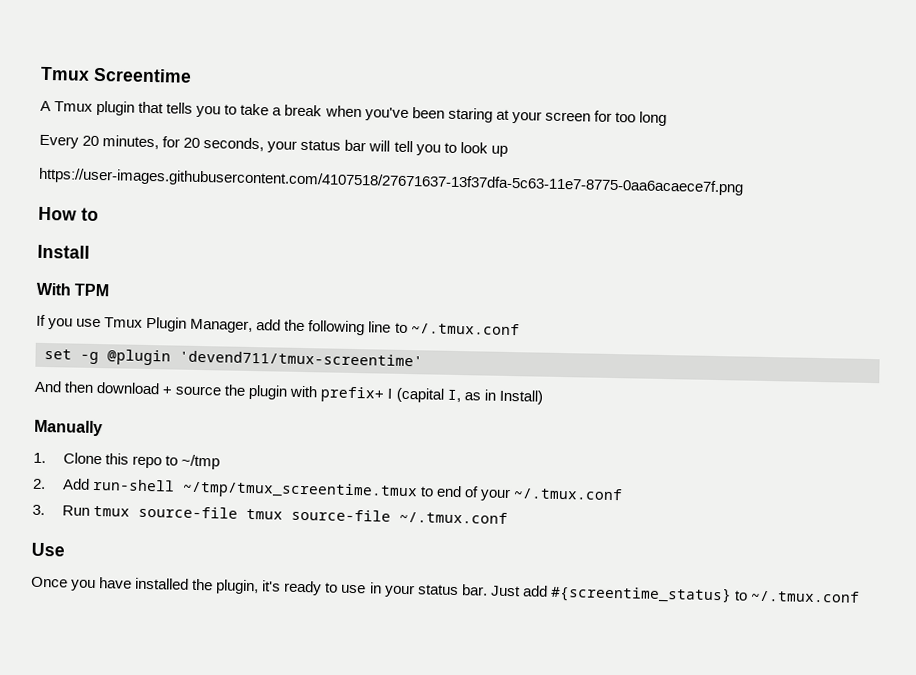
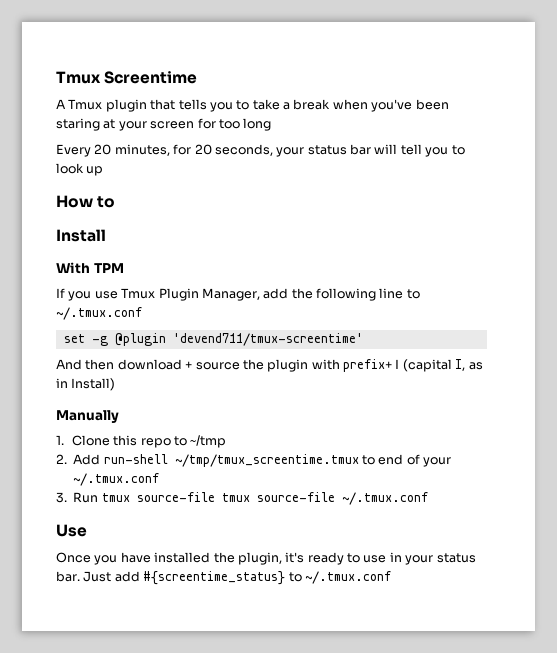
- https://user-images.githubusercontent.com/4107518/27671637-13f37dfa-5c63-11e7-8775-0aa6acaece7f.png

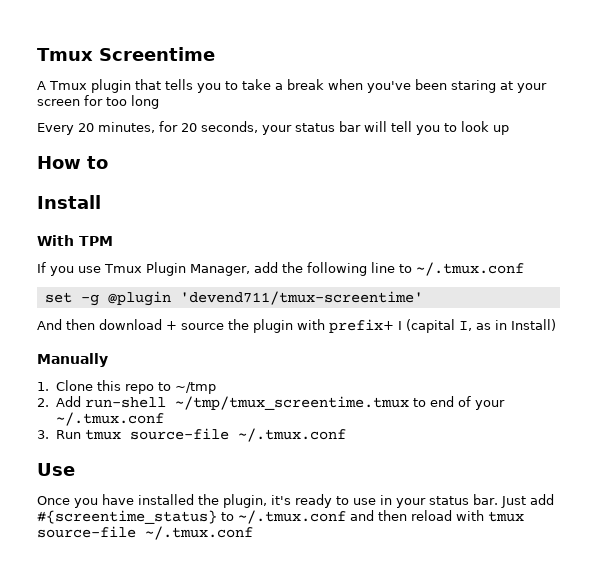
- 3. Run tmux source-file tmux source-file ~/.tmux.conf
+ 3. Run tmux source-file ~/.tmux.conf
- Just add #{screentime_status} to ~/.tmux.conf
+ Just add #{screentime_status} to ~/.tmux.conf and then reload with tmux source-file ~/.tmux.conf

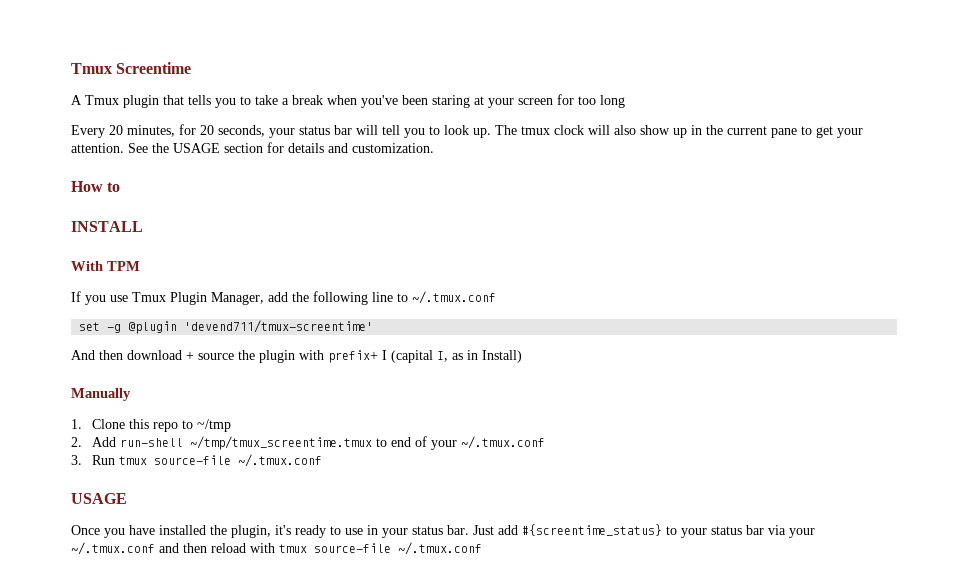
- Every 20 minutes, for 20 seconds, your status bar will tell you to look up
+ Every 20 minutes, for 20 seconds, your status bar will tell you to look up. The tmux clock will also show up in the current pane to get your attention. See the USAGE section for details and customization.
- Install
+ INSTALL
  3. Run tmux source-file ~/.tmux.conf
- Use
+ USAGE
- Just add #{screentime_status} to ~/.tmux.conf and then reload with tmux source-file ~/.tmux.conf
+ Just add #{screentime_status} to your status bar via your ~/.tmux.conf and then reload with tmux source-file ~/.tmux.conf

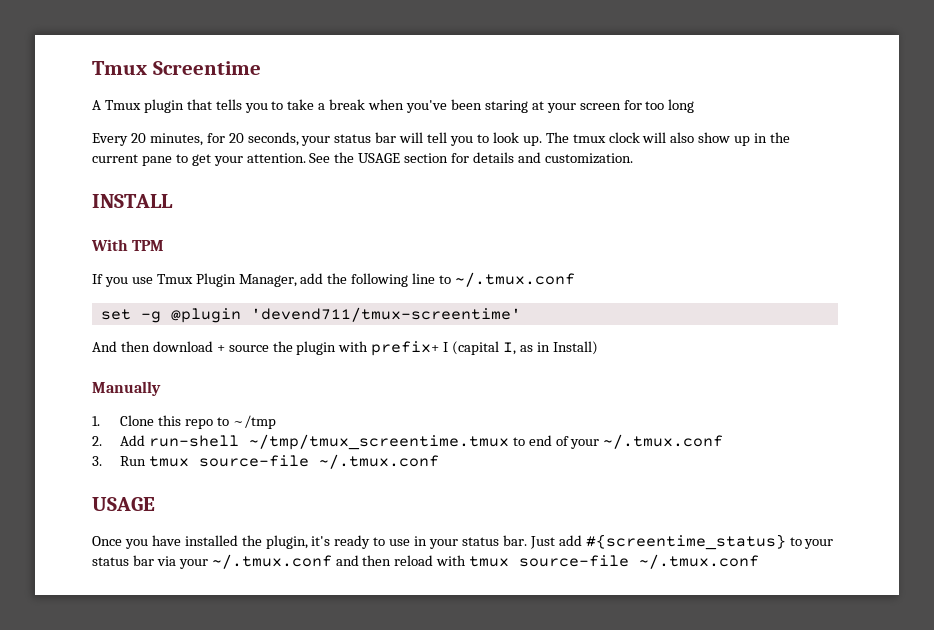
- How to

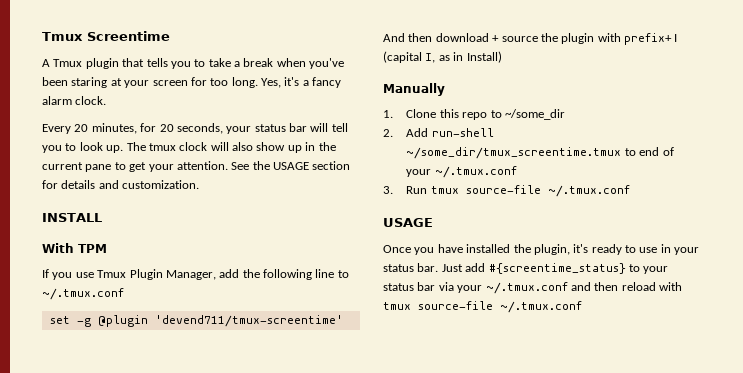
- A Tmux plugin that tells you to take a break when you've been staring at your screen for too long
+ A Tmux plugin that tells you to take a break when you've been staring at your screen for too long. Yes, it's a fancy alarm clock.
- 1. Clone this repo to ~/tmp
+ 1. Clone this repo to ~/some_dir
- 2. Add run-shell ~/tmp/tmux_screentime.tmux to end of your ~/.tmux.conf
+ 2. Add run-shell ~/some_dir/tmux_screentime.tmux to end of your ~/.tmux.conf

